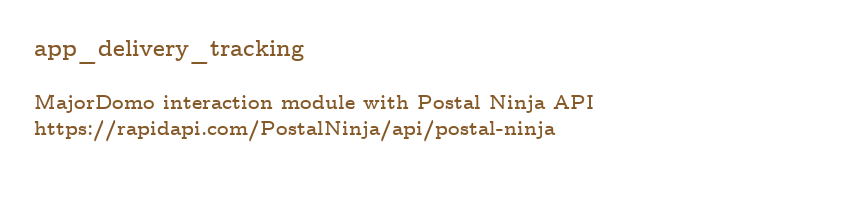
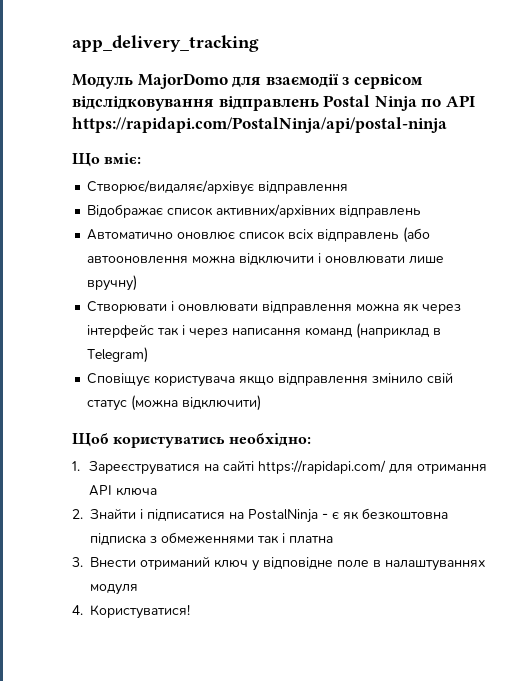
- MajorDomo interaction module with Postal Ninja API https://rapidapi.com/PostalNinja/api/postal-ninja
+ Модуль MajorDomo для взаємодії з сервісом відслідковування відправлень Postal Ninja по API https://rapidapi.com/PostalNinja/api/postal-ninja
+ Що вміє:
+ Створює/видаляє/архівує відправлення
+ Відображає список активних/архівних відправлень
+ Автоматично оновлює список всіх відправлень (або автооновлення можна відключити і оновлювати лише вручну)
+ Створювати і оновлювати відправлення можна як через інтерфейс так і через написання команд (наприклад в Telegram)
+ Сповіщує користувача якщо відправлення змінило свій статус (можна відключити)
+ Щоб користуватись необхідно:
+ 1. Зареєструватися на сайті https://rapidapi.com/ для отримання API ключа
+ 2. Знайти і підписатися на PostalNinja - є як безкоштовна підписка з обмеженнями так і платна
+ 3. Внести отриманий ключ у відповідне поле в налаштуваннях модуля
+ 4. Користуватися!

